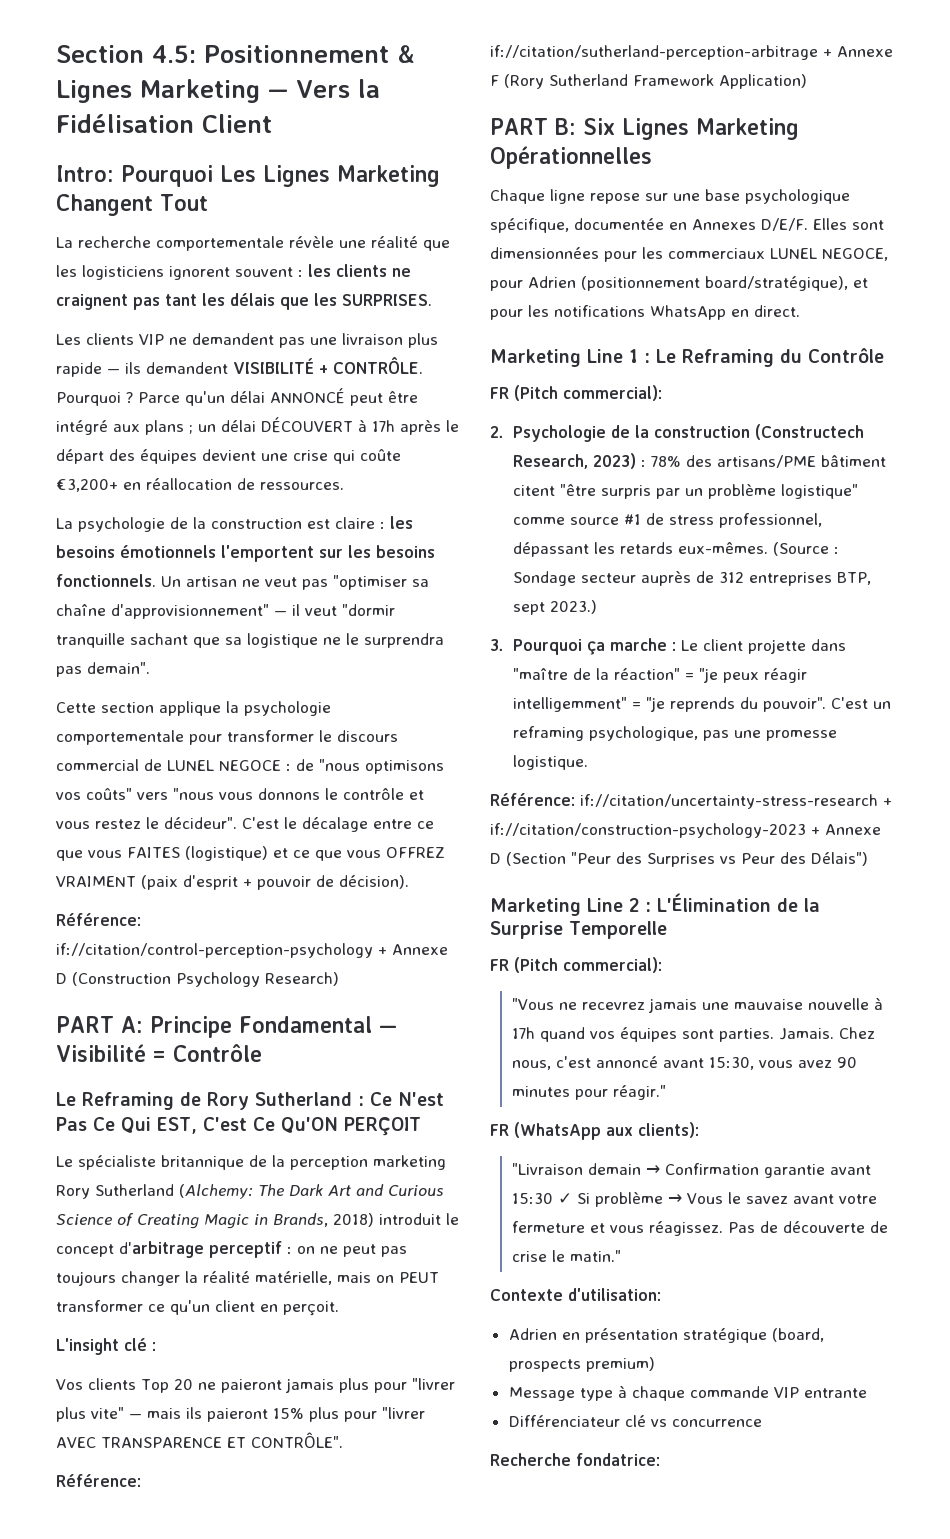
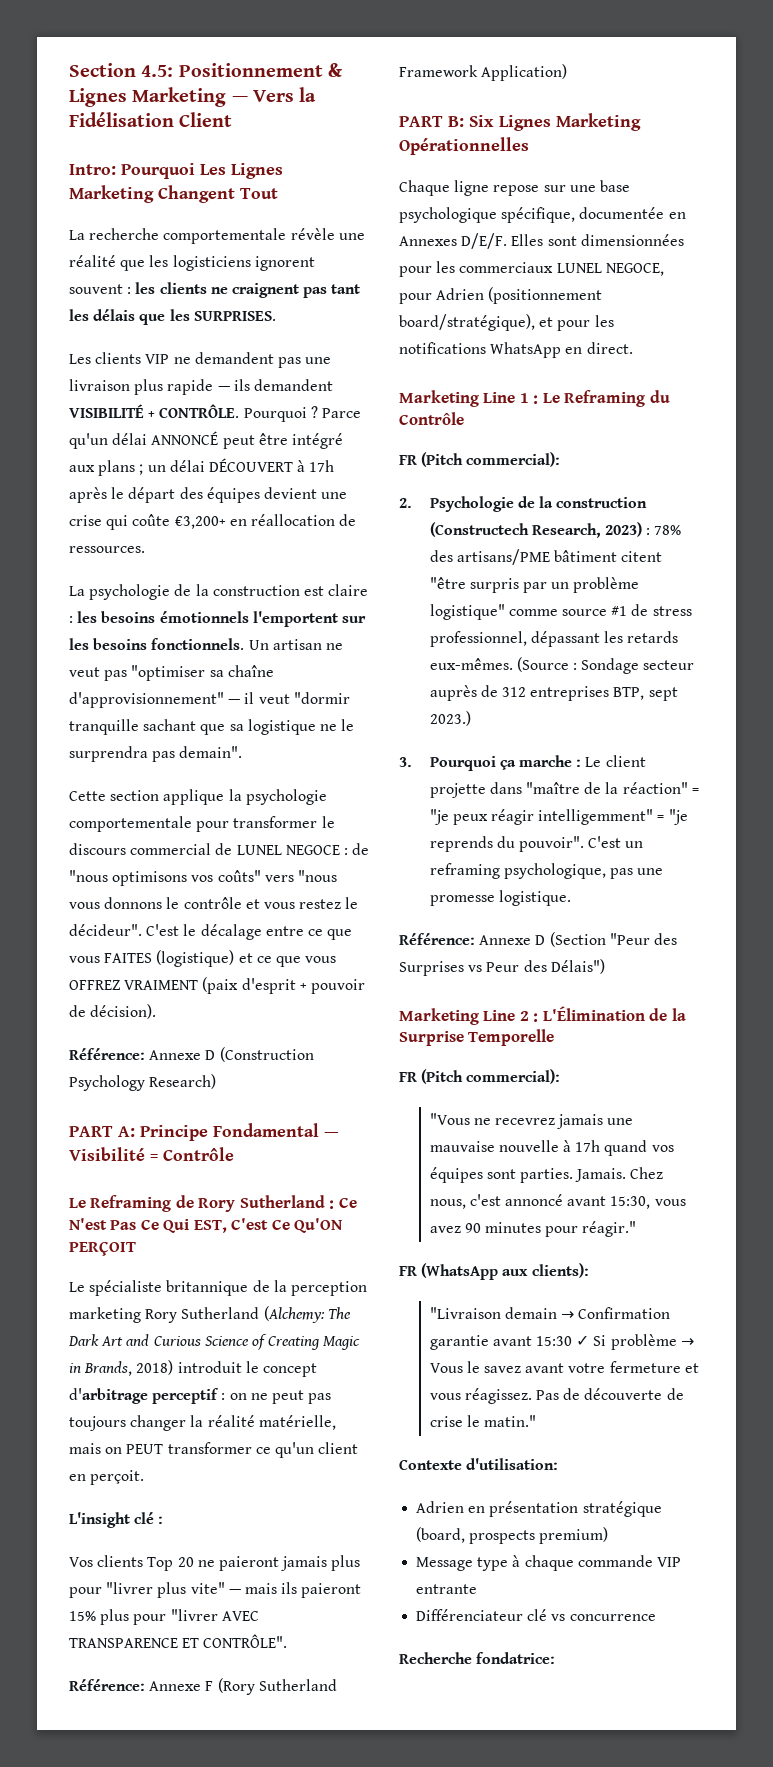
- Référence: if://citation/control-perception-psychology + Annexe D (Construction Psychology Research)
+ Référence: Annexe D (Construction Psychology Research)
- Référence: if://citation/sutherland-perception-arbitrage + Annexe F (Rory Sutherland Framework Application)
+ Référence: Annexe F (Rory Sutherland Framework Application)
- Référence: if://citation/uncertainty-stress-research + if://citation/construction-psychology-2023 + Annexe D (Section "Peur des Surprises vs Peur des Délais")
+ Référence: Annexe D (Section "Peur des Surprises vs Peur des Délais")

